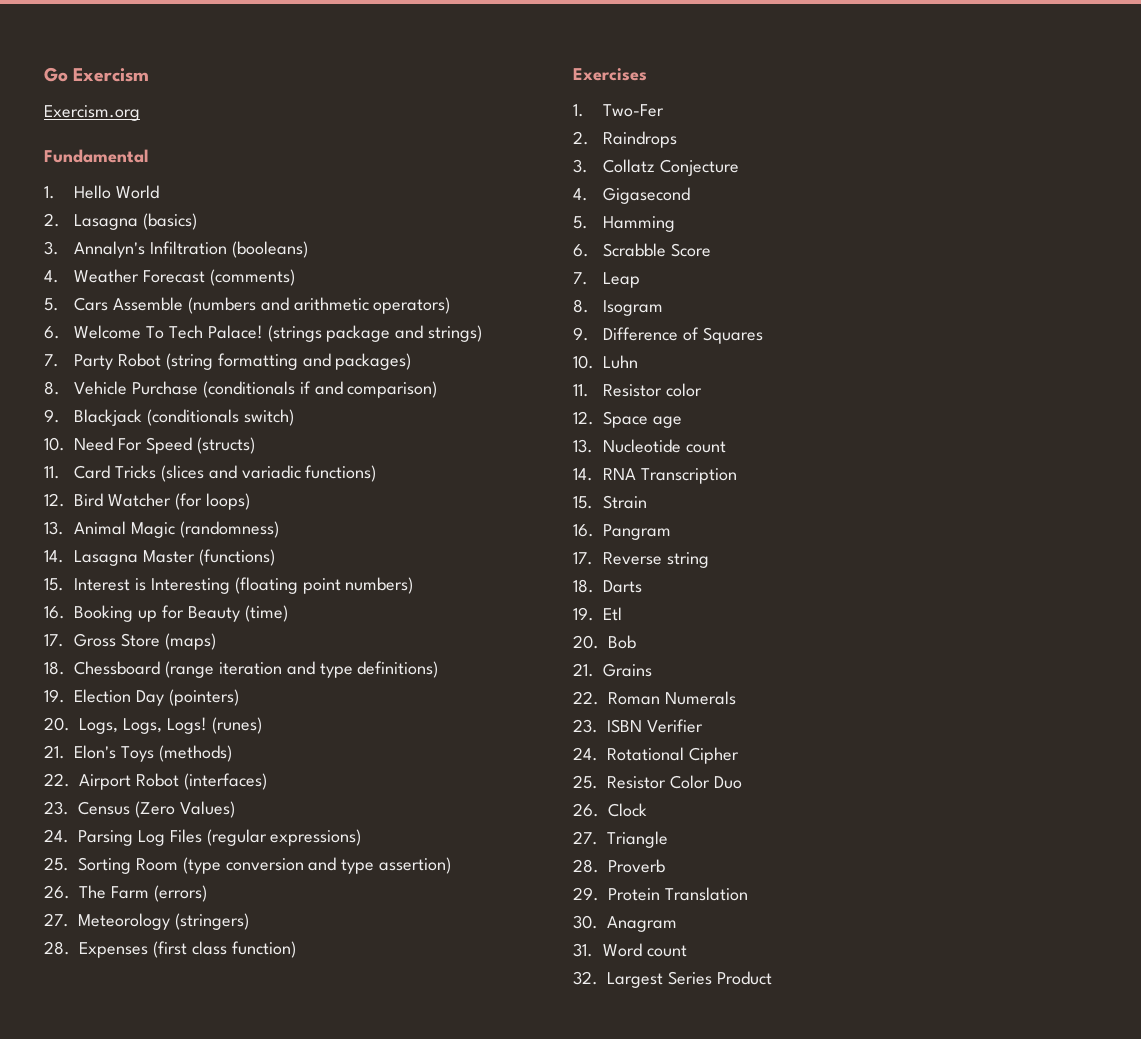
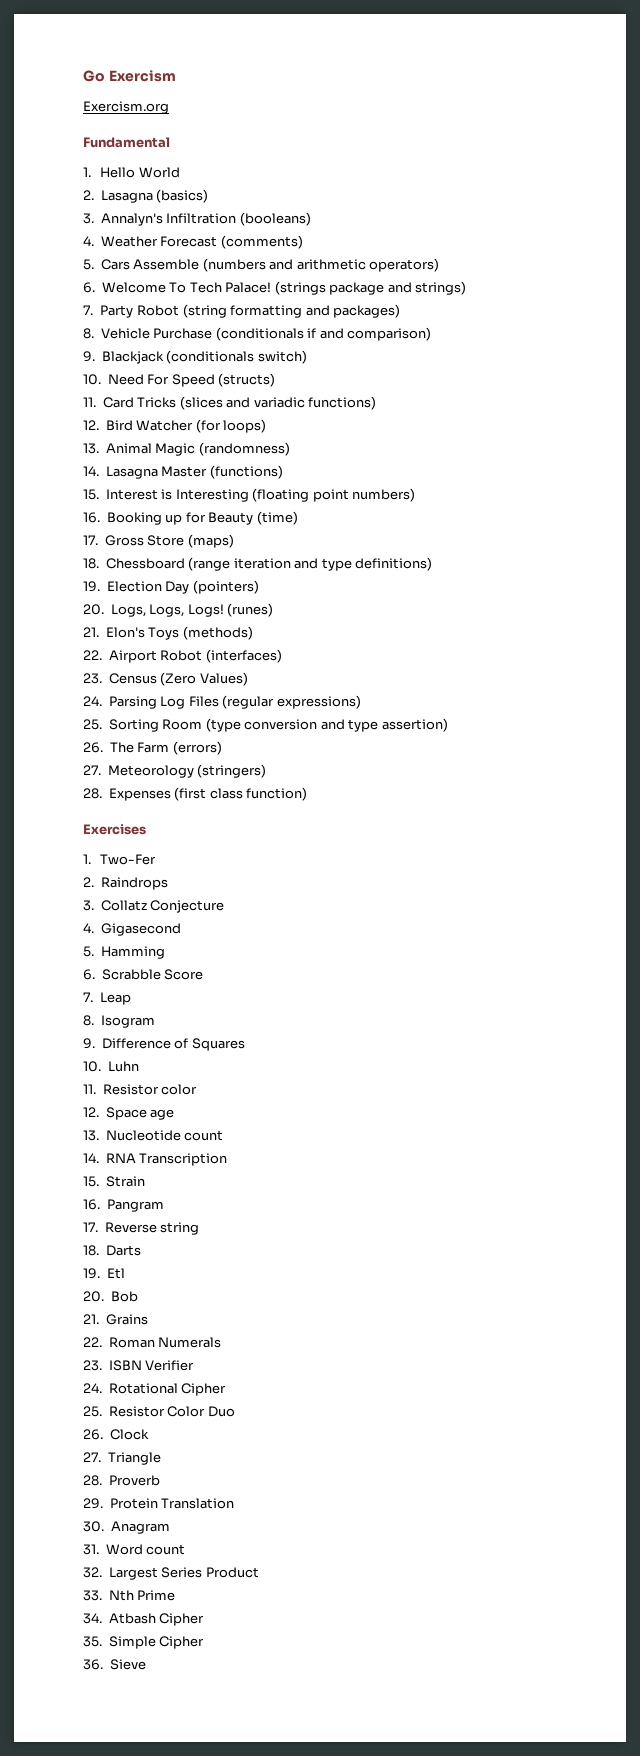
+ 33. Nth Prime
+ 34. Atbash Cipher
+ 35. Simple Cipher
+ 36. Sieve

